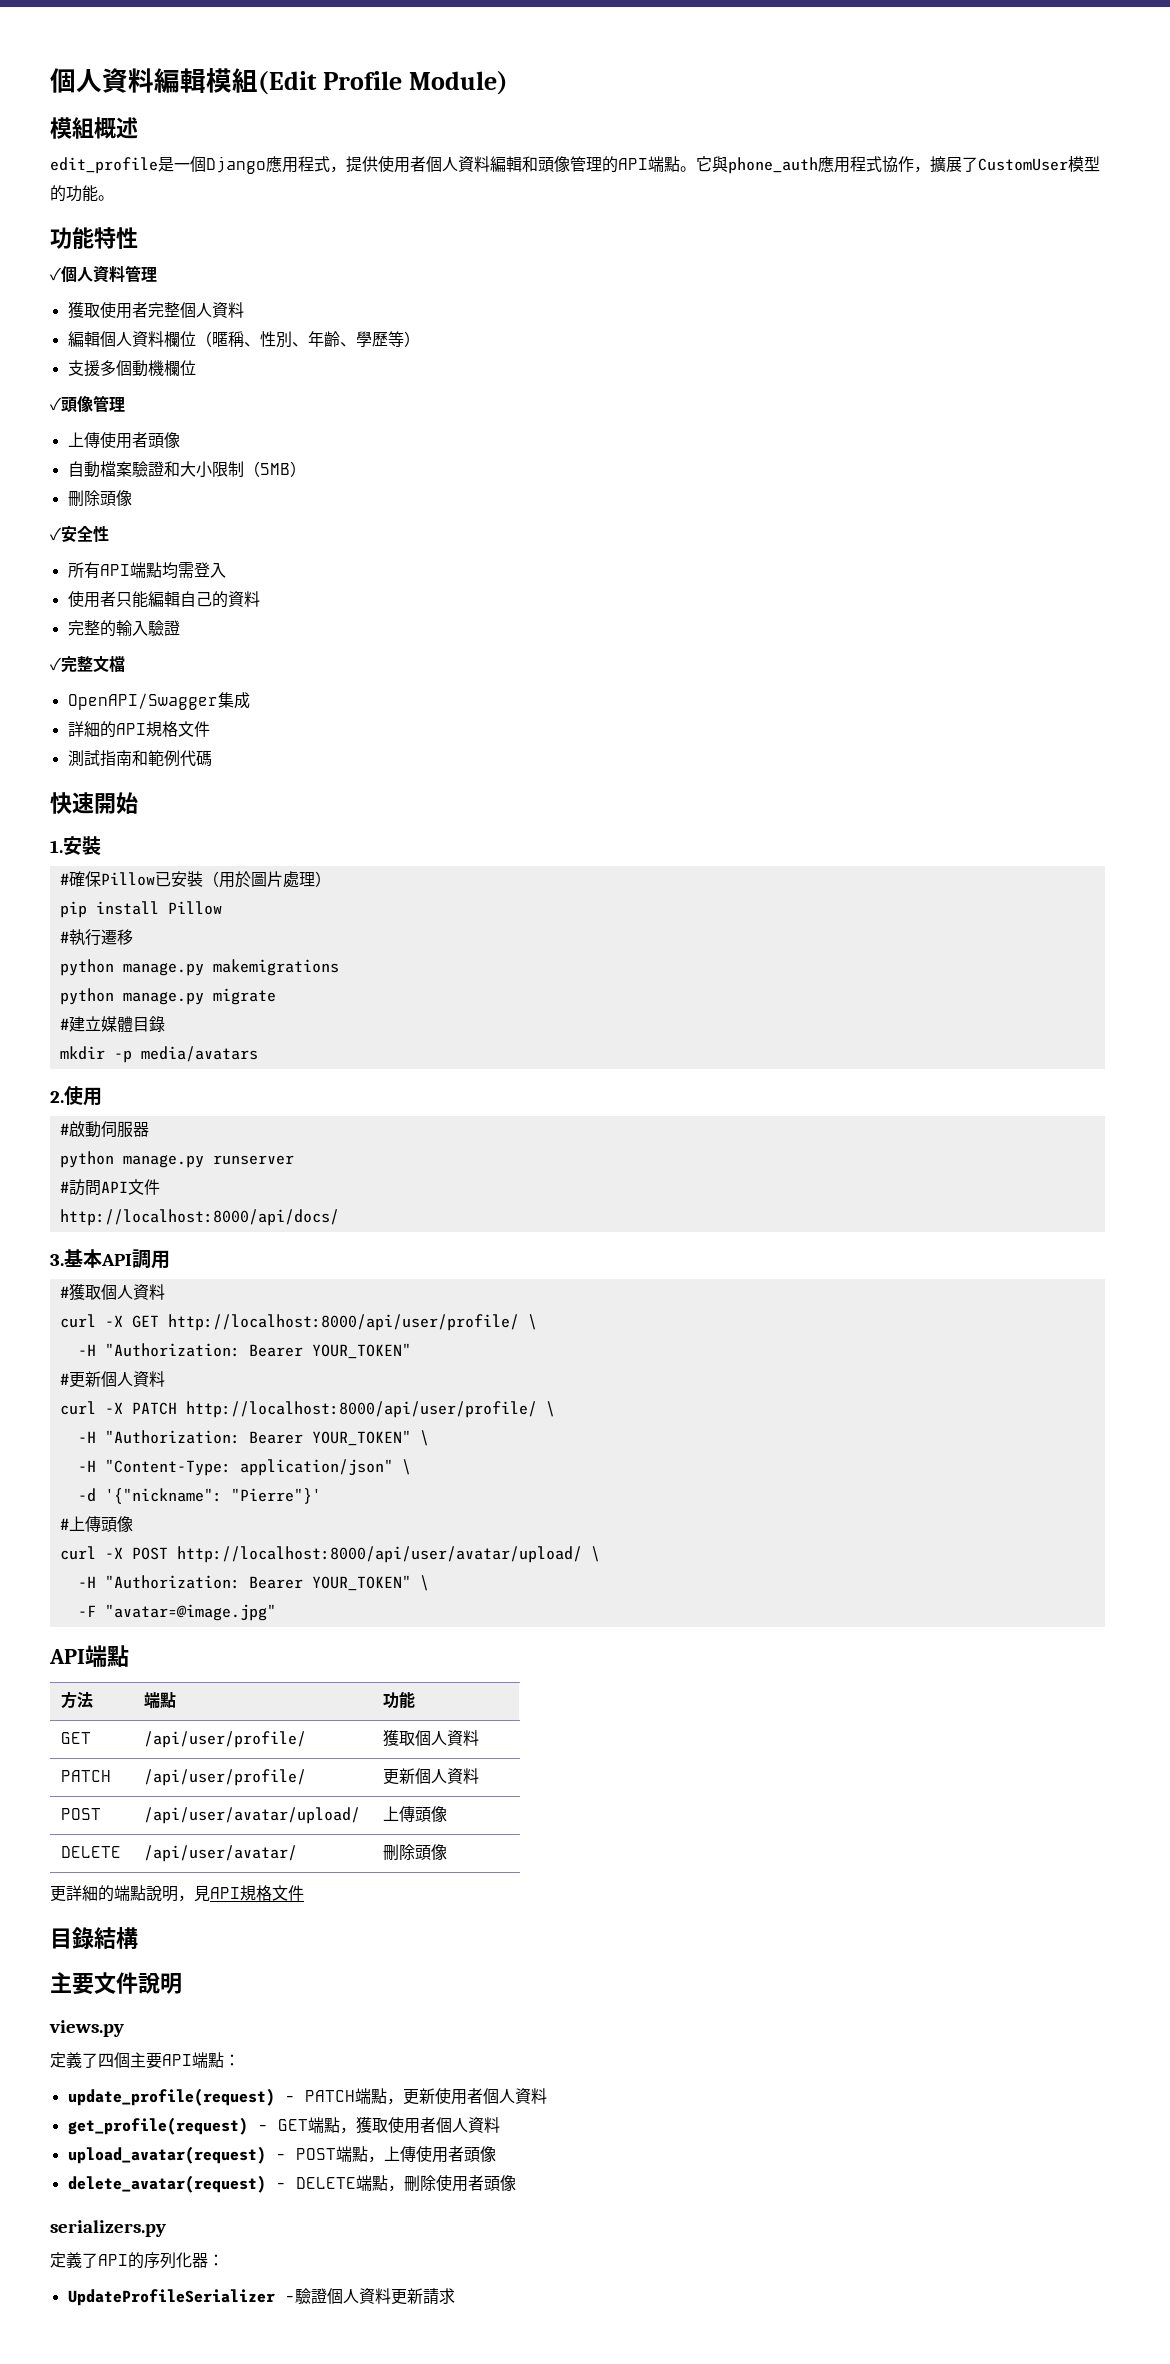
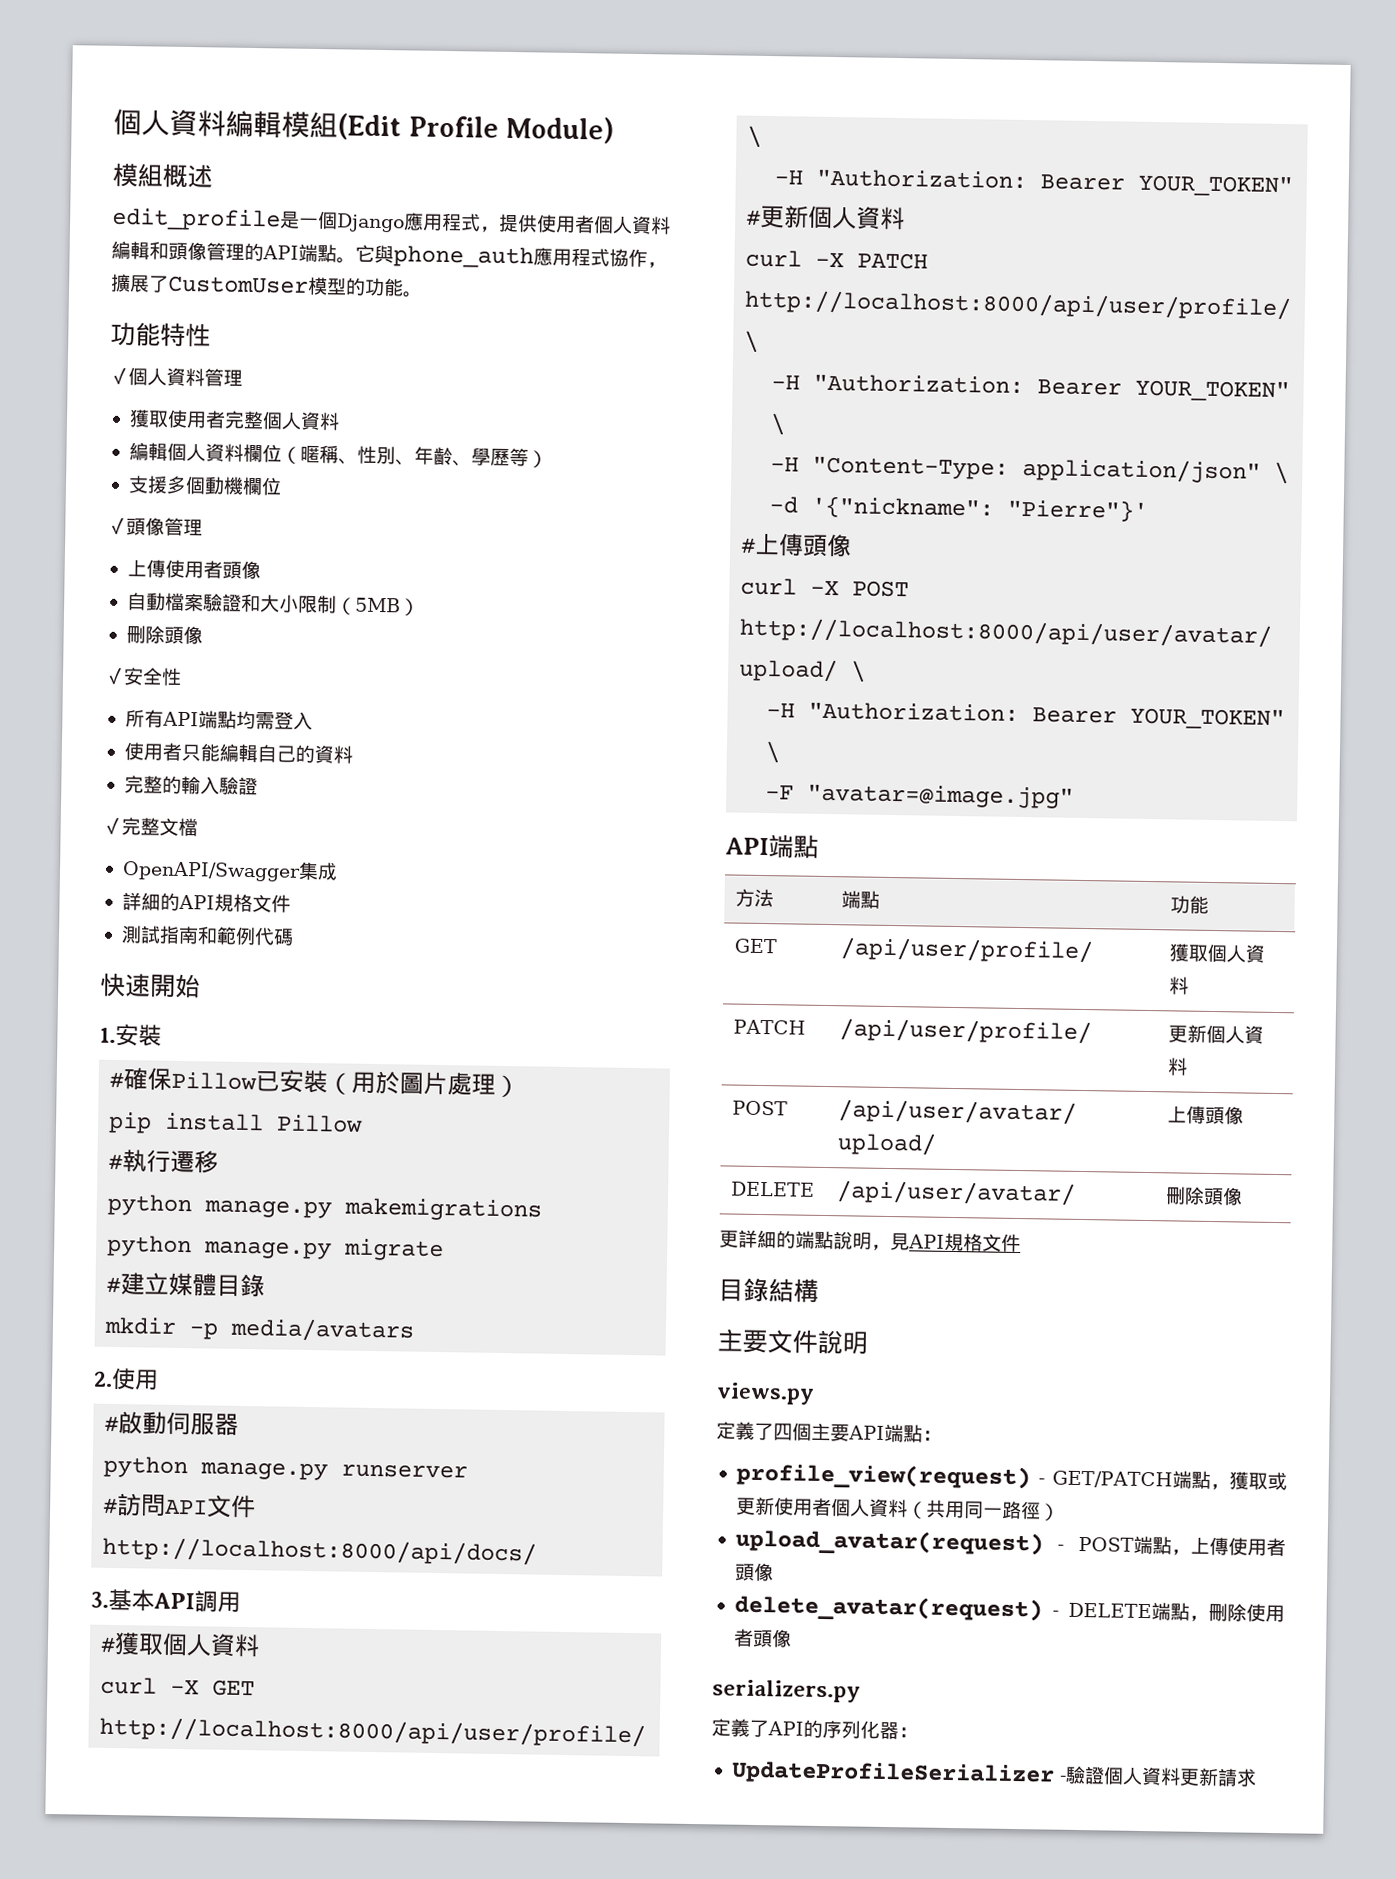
- update_profile(request) - PATCH端點，更新使用者個人資料
- get_profile(request) - GET端點，獲取使用者個人資料
+ profile_view(request) - GET/PATCH端點，獲取或更新使用者個人資料（共用同一路徑）

